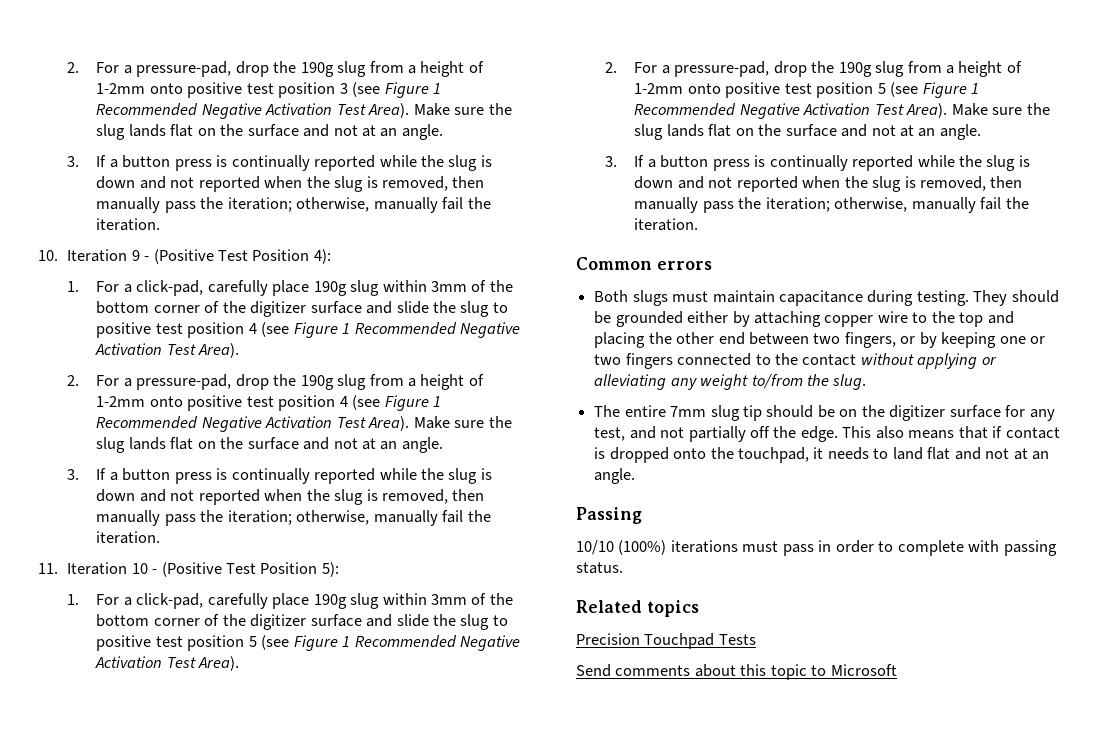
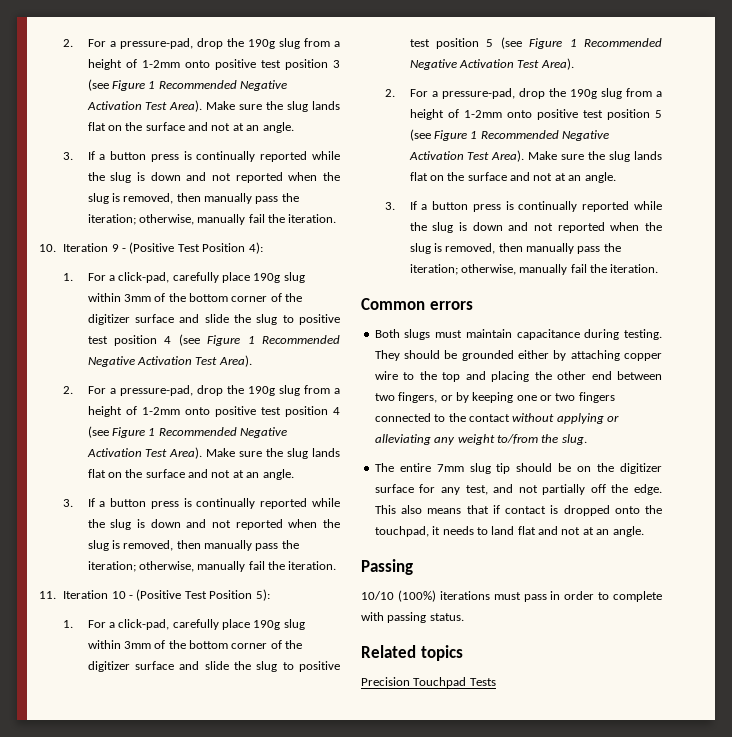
- Send comments about this topic to Microsoft

